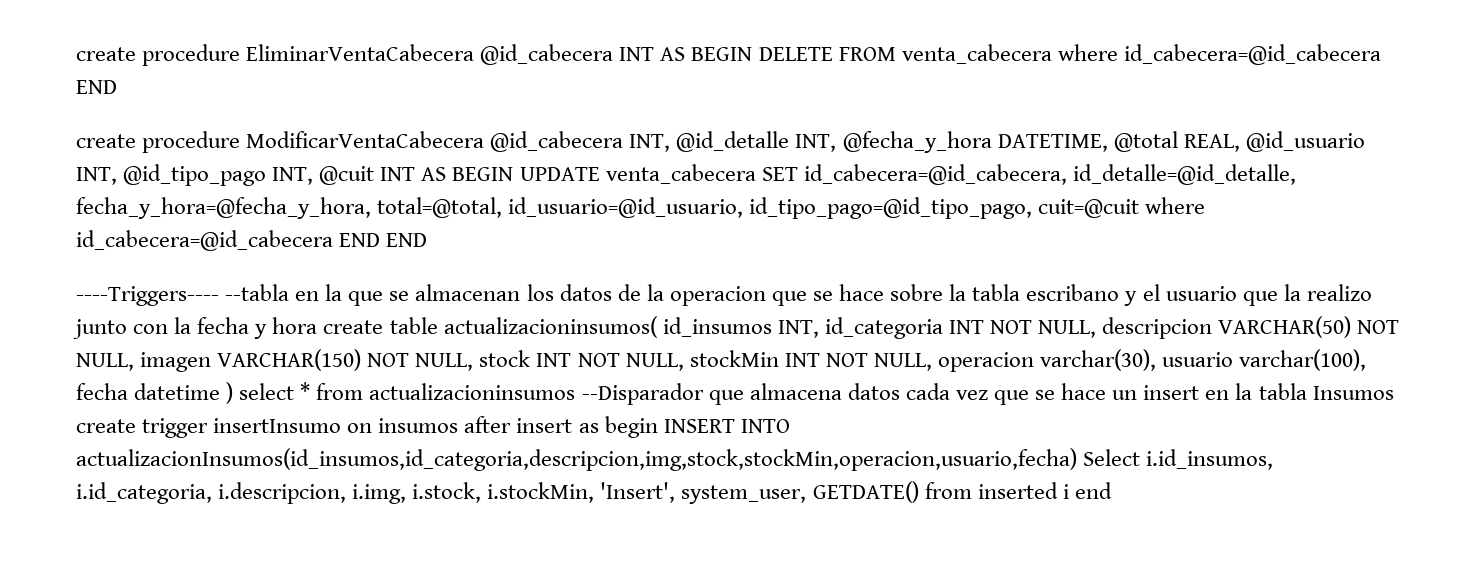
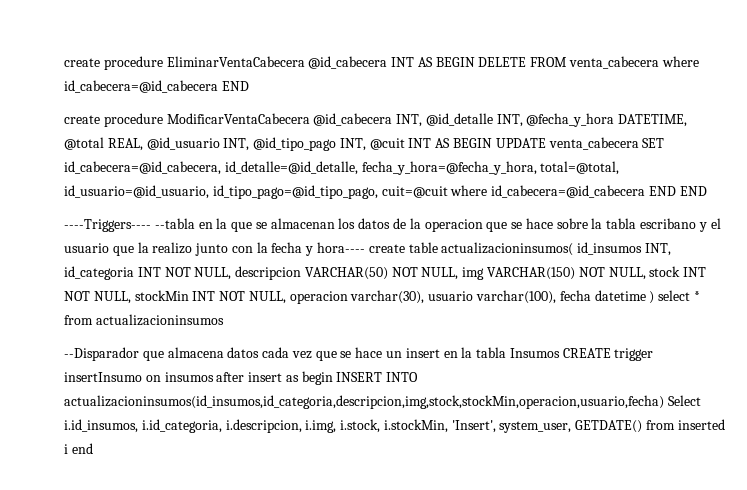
- ----Triggers---- --tabla en la que se almacenan los datos de la operacion que se hace sobre la tabla escribano y el usuario que la realizo junto con la fecha y hora create table actualizacioninsumos( id_insumos INT, id_categoria INT NOT NULL, descripcion VARCHAR(50) NOT NULL, imagen VARCHAR(150) NOT NULL, stock INT NOT NULL, stockMin INT NOT NULL, operacion varchar(30), usuario varchar(100), fecha datetime ) select * from actualizacioninsumos --Disparador que almacena datos cada vez que se hace un insert en la tabla Insumos create trigger insertInsumo on insumos after insert as begin INSERT INTO actualizacionInsumos(id_insumos,id_categoria,descripcion,img,stock,stockMin,operacion,usuario,fecha) Select i.id_insumos, i.id_categoria, i.descripcion, i.img, i.stock, i.stockMin, 'Insert', system_user, GETDATE() from inserted i end
+ ----Triggers---- --tabla en la que se almacenan los datos de la operacion que se hace sobre la tabla escribano y el usuario que la realizo junto con la fecha y hora---- create table actualizacioninsumos( id_insumos INT, id_categoria INT NOT NULL, descripcion VARCHAR(50) NOT NULL, img VARCHAR(150) NOT NULL, stock INT NOT NULL, stockMin INT NOT NULL, operacion varchar(30), usuario varchar(100), fecha datetime ) select * from actualizacioninsumos
+ --Disparador que almacena datos cada vez que se hace un insert en la tabla Insumos CREATE trigger insertInsumo on insumos after insert as begin INSERT INTO actualizacioninsumos(id_insumos,id_categoria,descripcion,img,stock,stockMin,operacion,usuario,fecha) Select i.id_insumos, i.id_categoria, i.descripcion, i.img, i.stock, i.stockMin, 'Insert', system_user, GETDATE() from inserted i end

